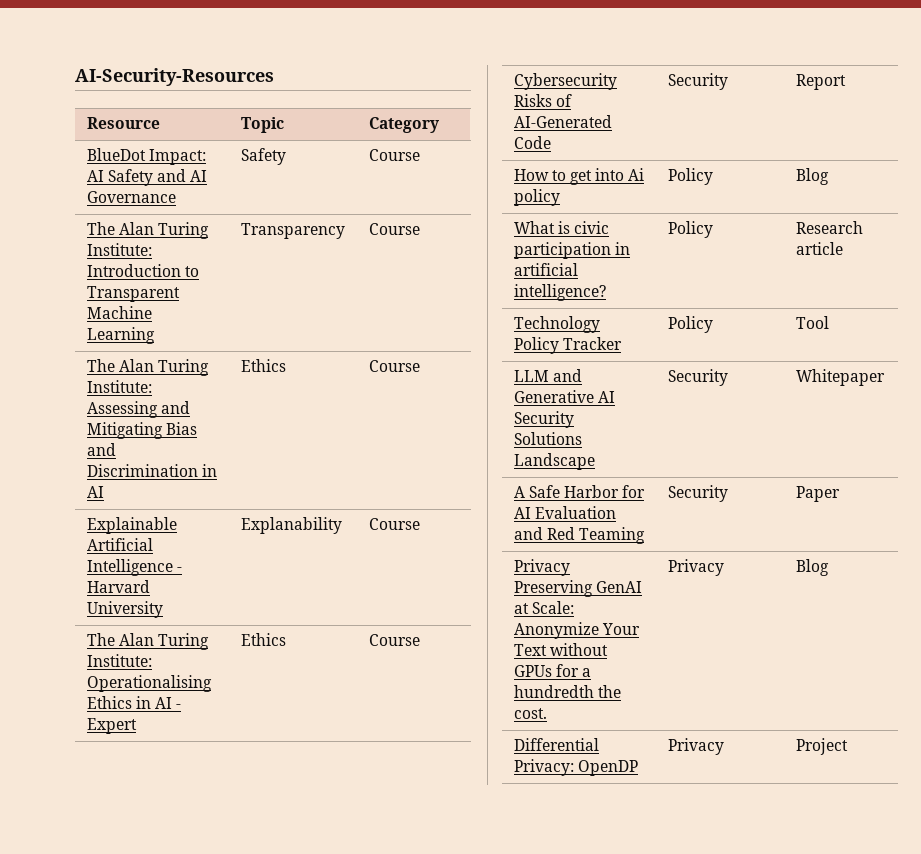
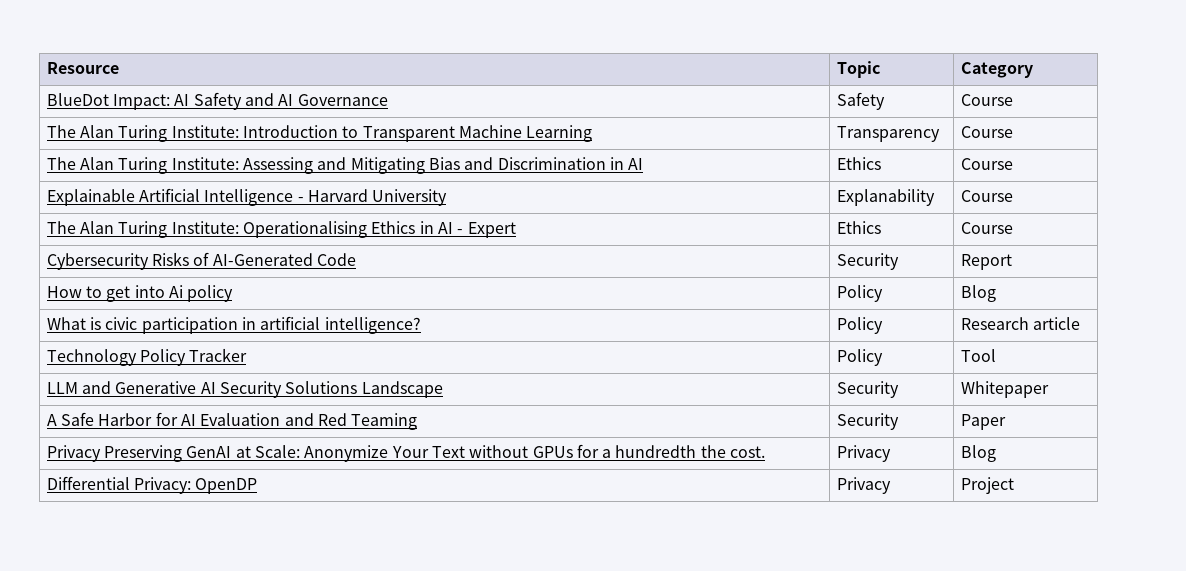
- AI-Security-Resources

